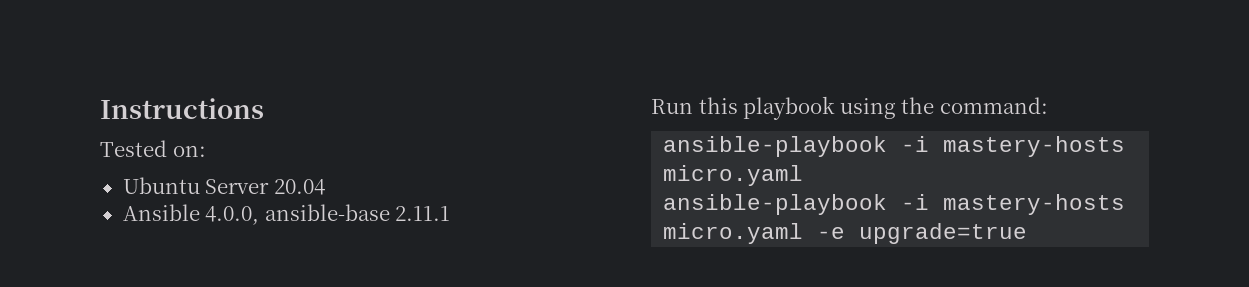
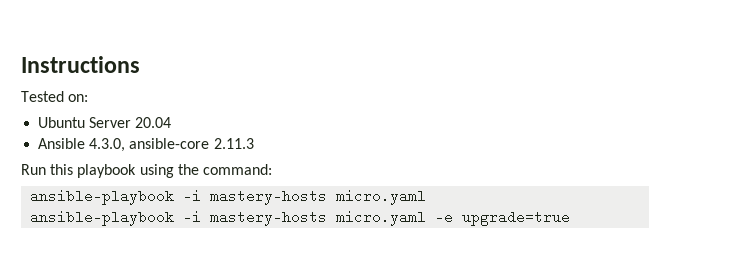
- Ansible 4.0.0, ansible-base 2.11.1
+ Ansible 4.3.0, ansible-core 2.11.3

